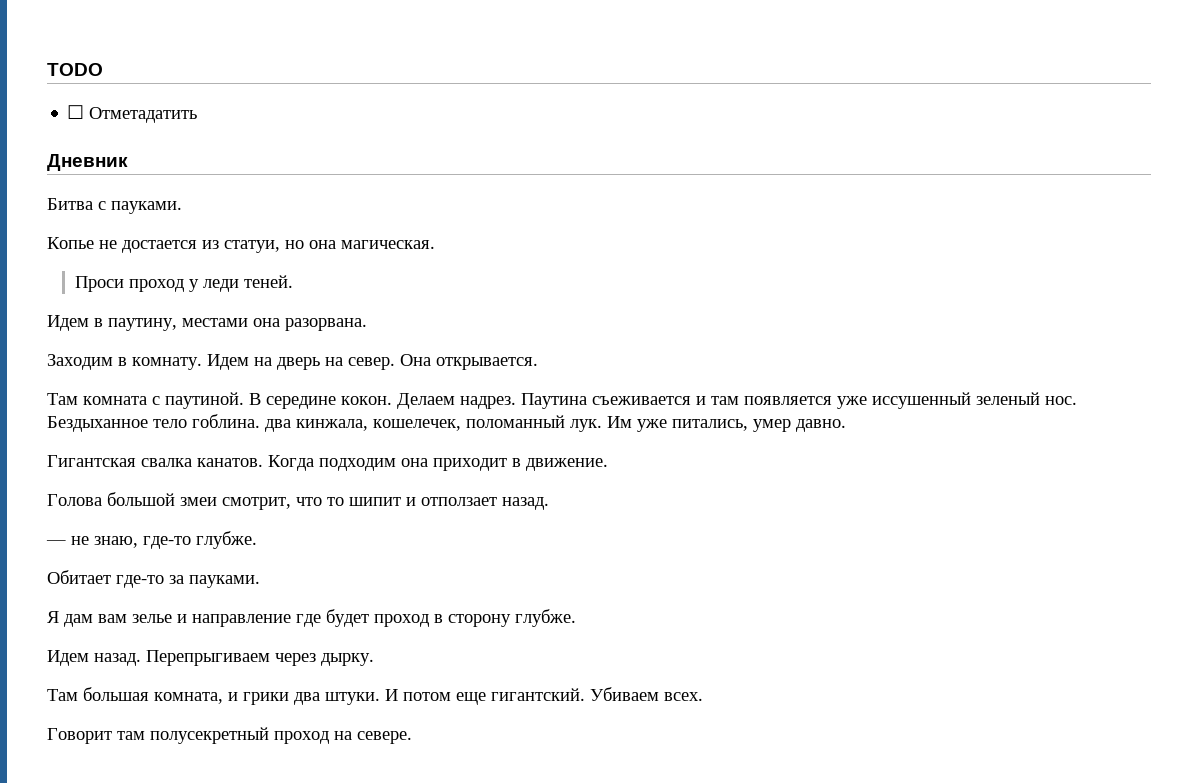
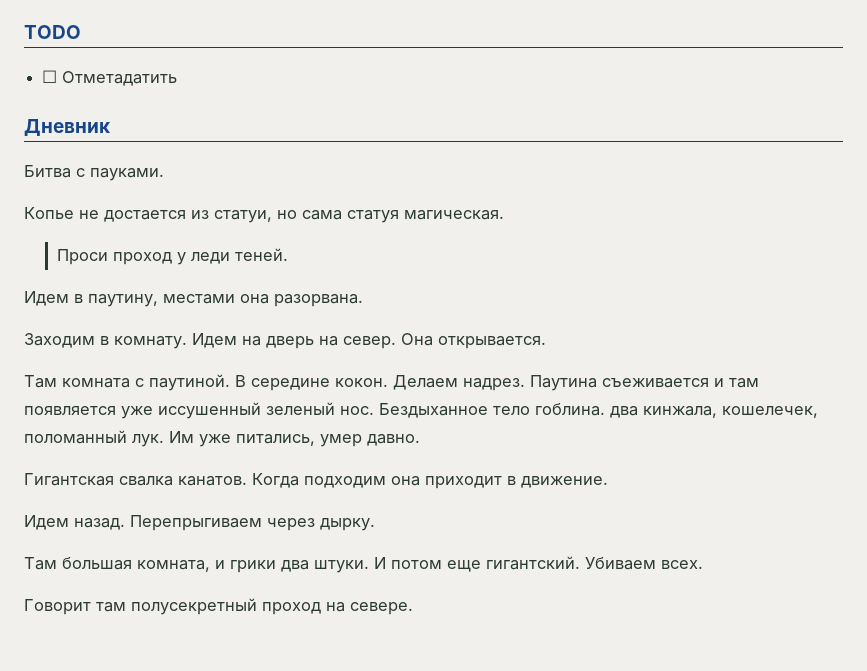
- Копье не достается из статуи, но она магическая.
+ Копье не достается из статуи, но сама статуя магическая.
- Голова большой змеи смотрит, что то шипит и отползает назад.
- — не знаю, где-то глубже.
- Обитает где-то за пауками.
- Я дам вам зелье и направление где будет проход в сторону глубже.

